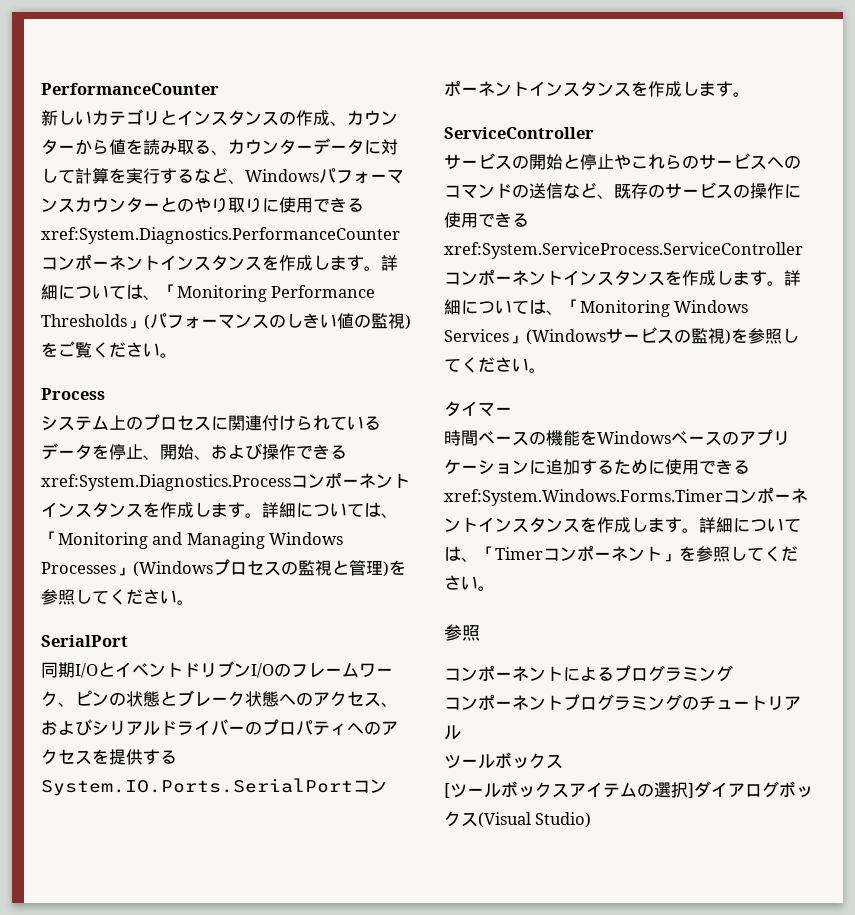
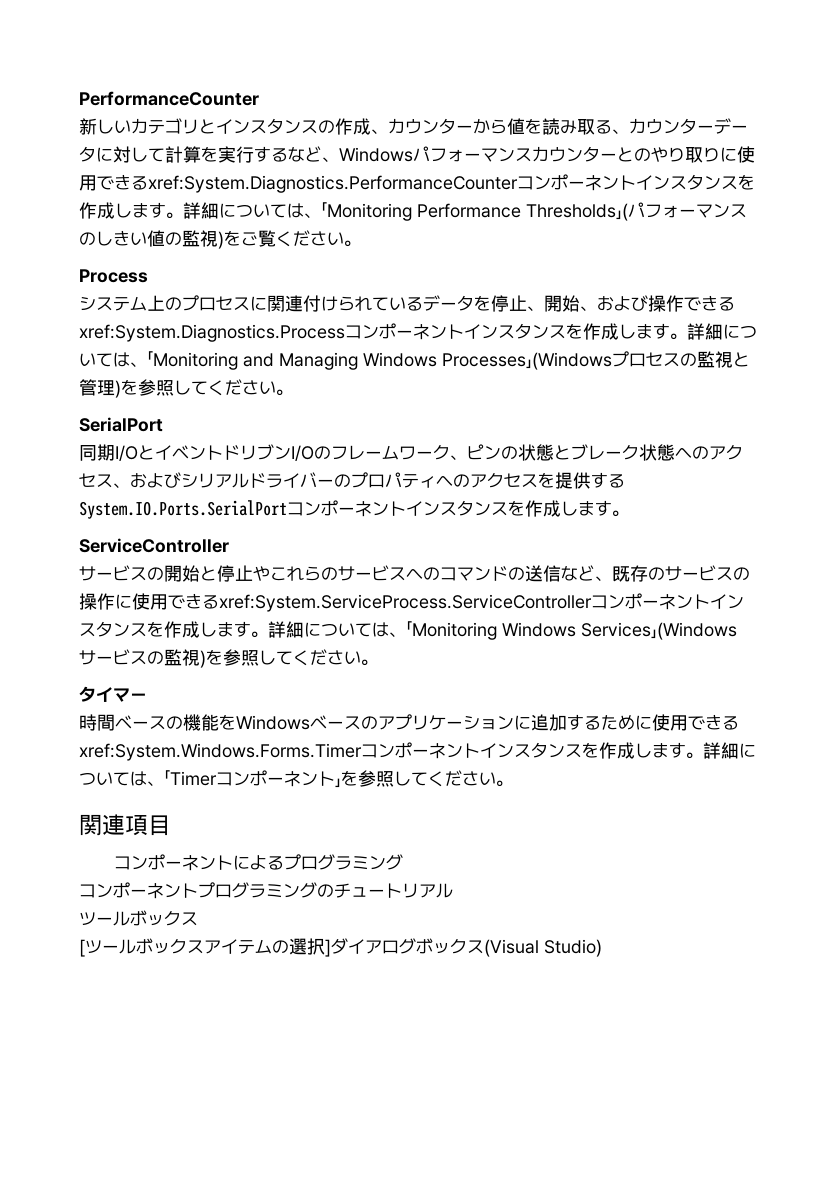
  詳細については、「Timerコンポーネント」を参照してください。
- 参照
+ 関連項目

